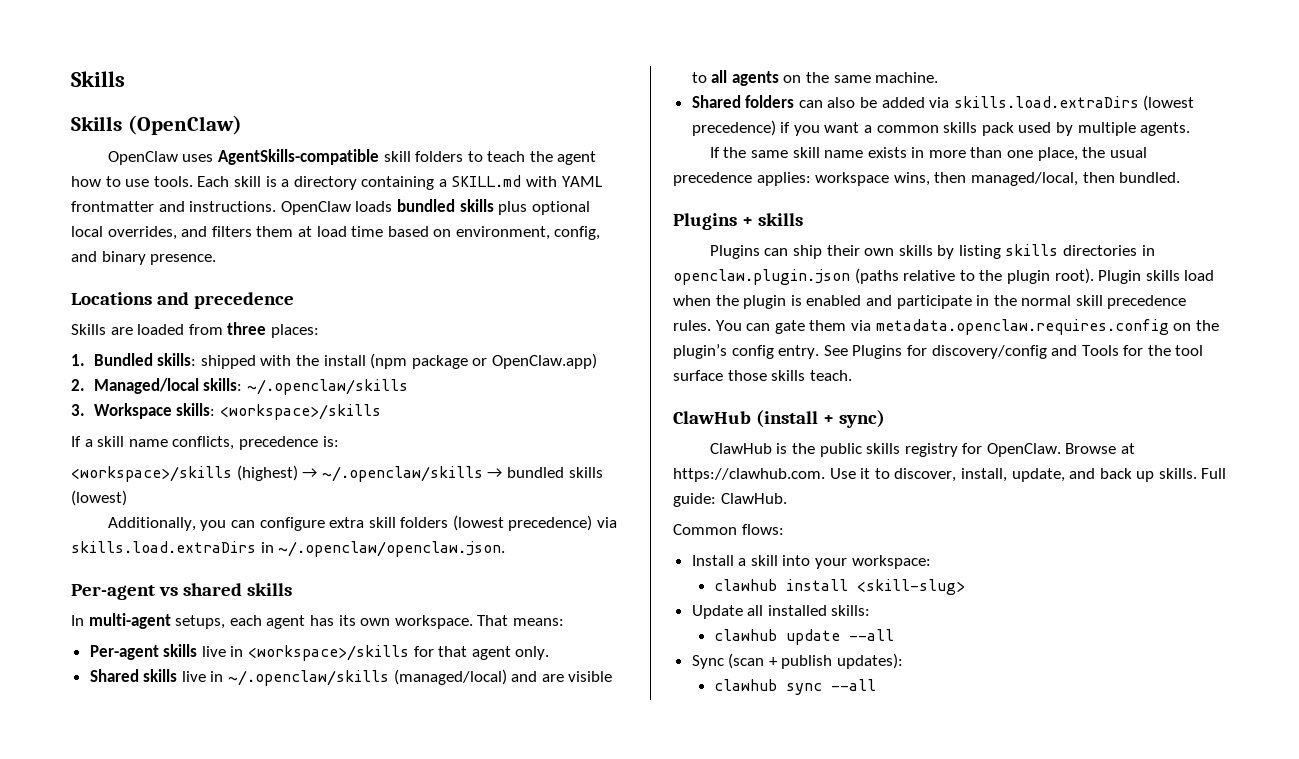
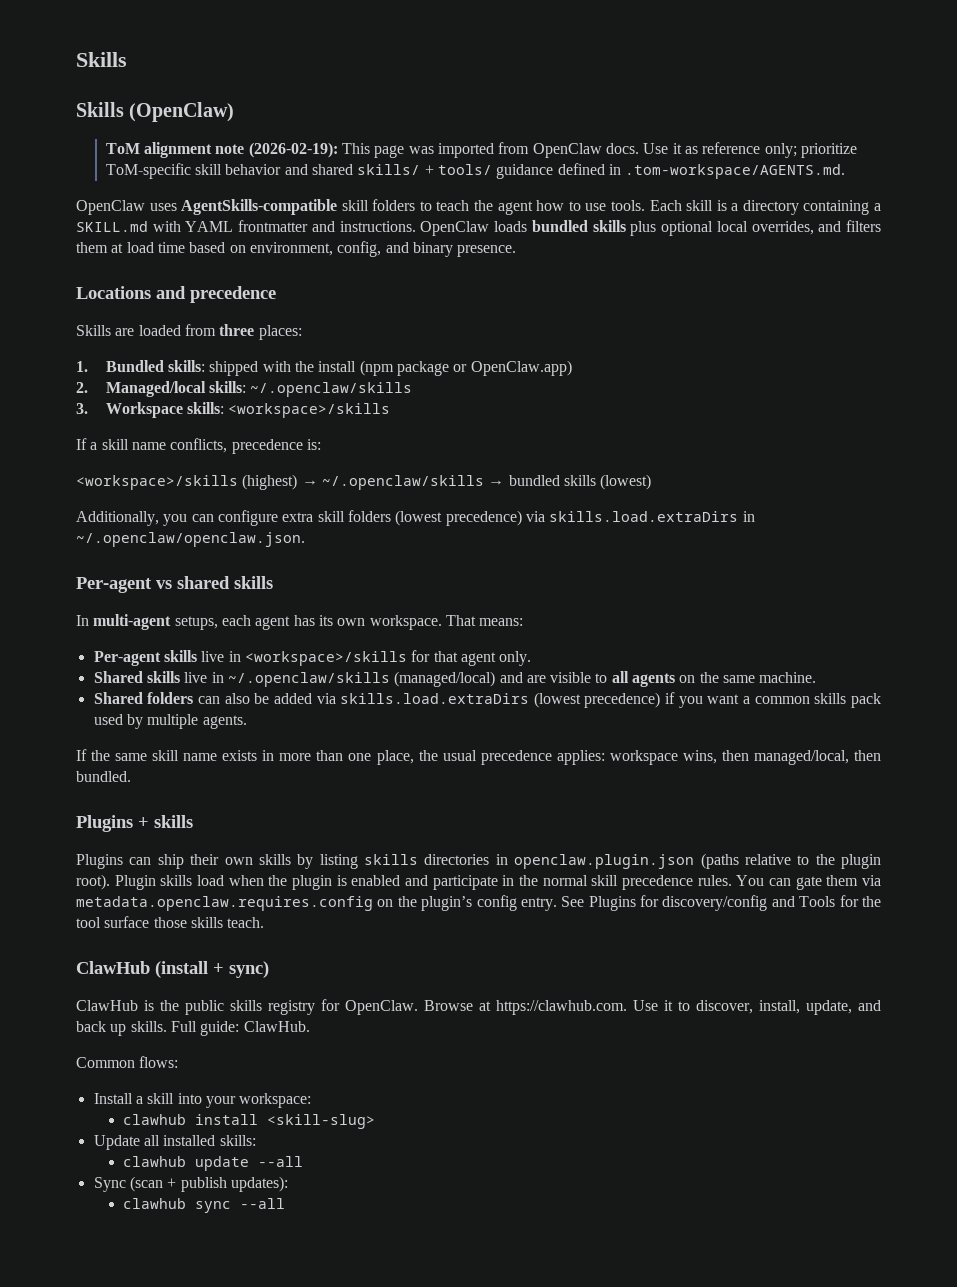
+ ToM alignment note (2026-02-19): This page was imported from OpenClaw docs. Use it as reference only; prioritize ToM-specific skill behavior and shared skills/ + tools/ guidance defined in .tom-workspace/AGENTS.md.

